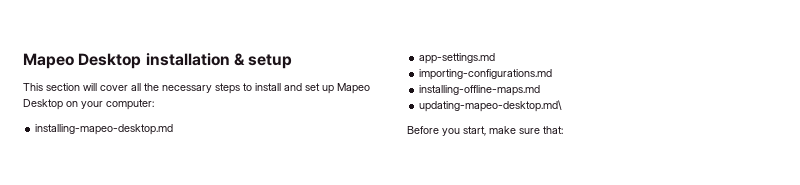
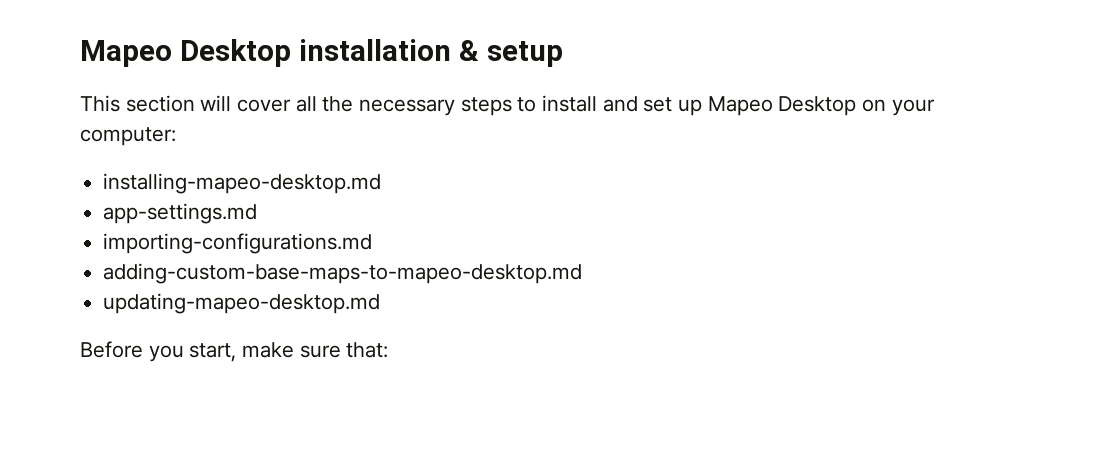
- installing-offline-maps.md
- updating-mapeo-desktop.md\
+ adding-custom-base-maps-to-mapeo-desktop.md
+ updating-mapeo-desktop.md

